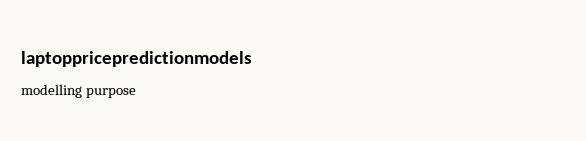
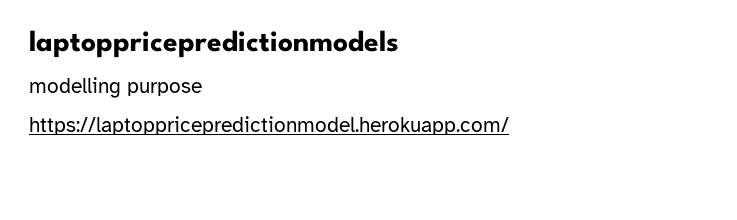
+ https://laptoppricepredictionmodel.herokuapp.com/

